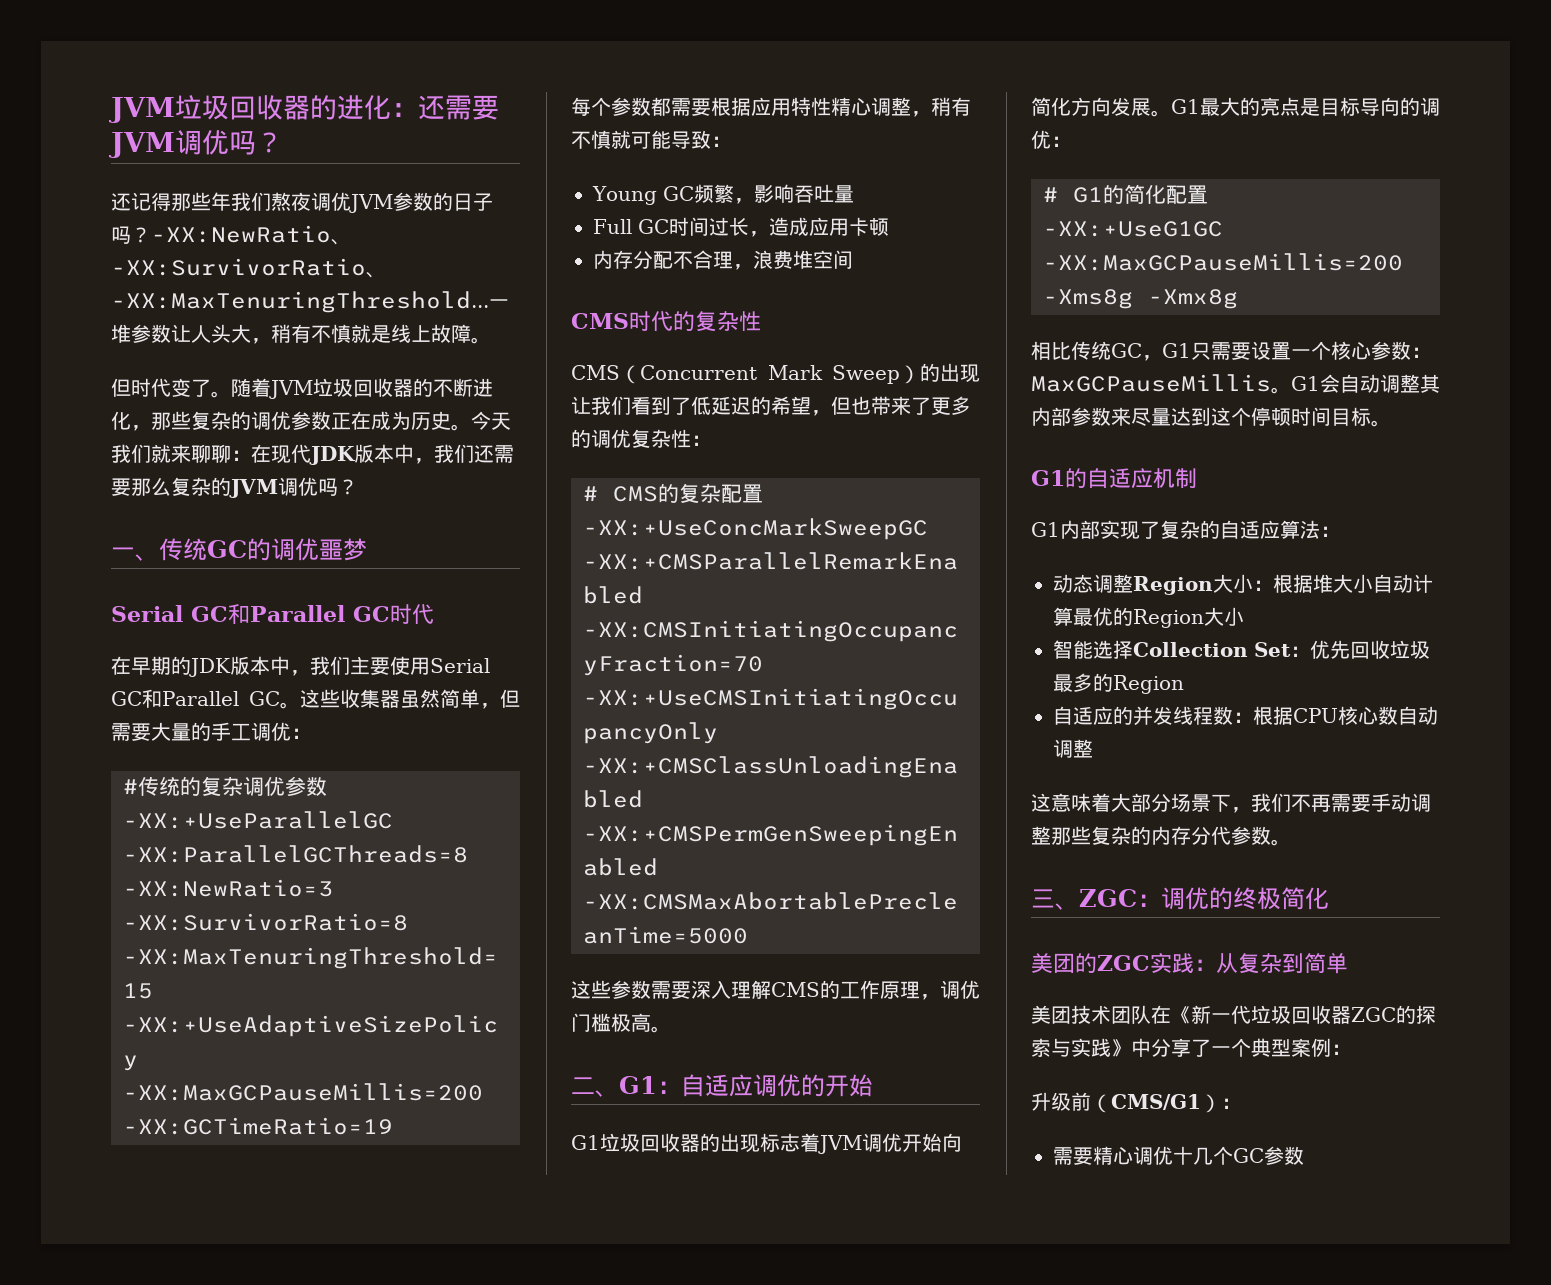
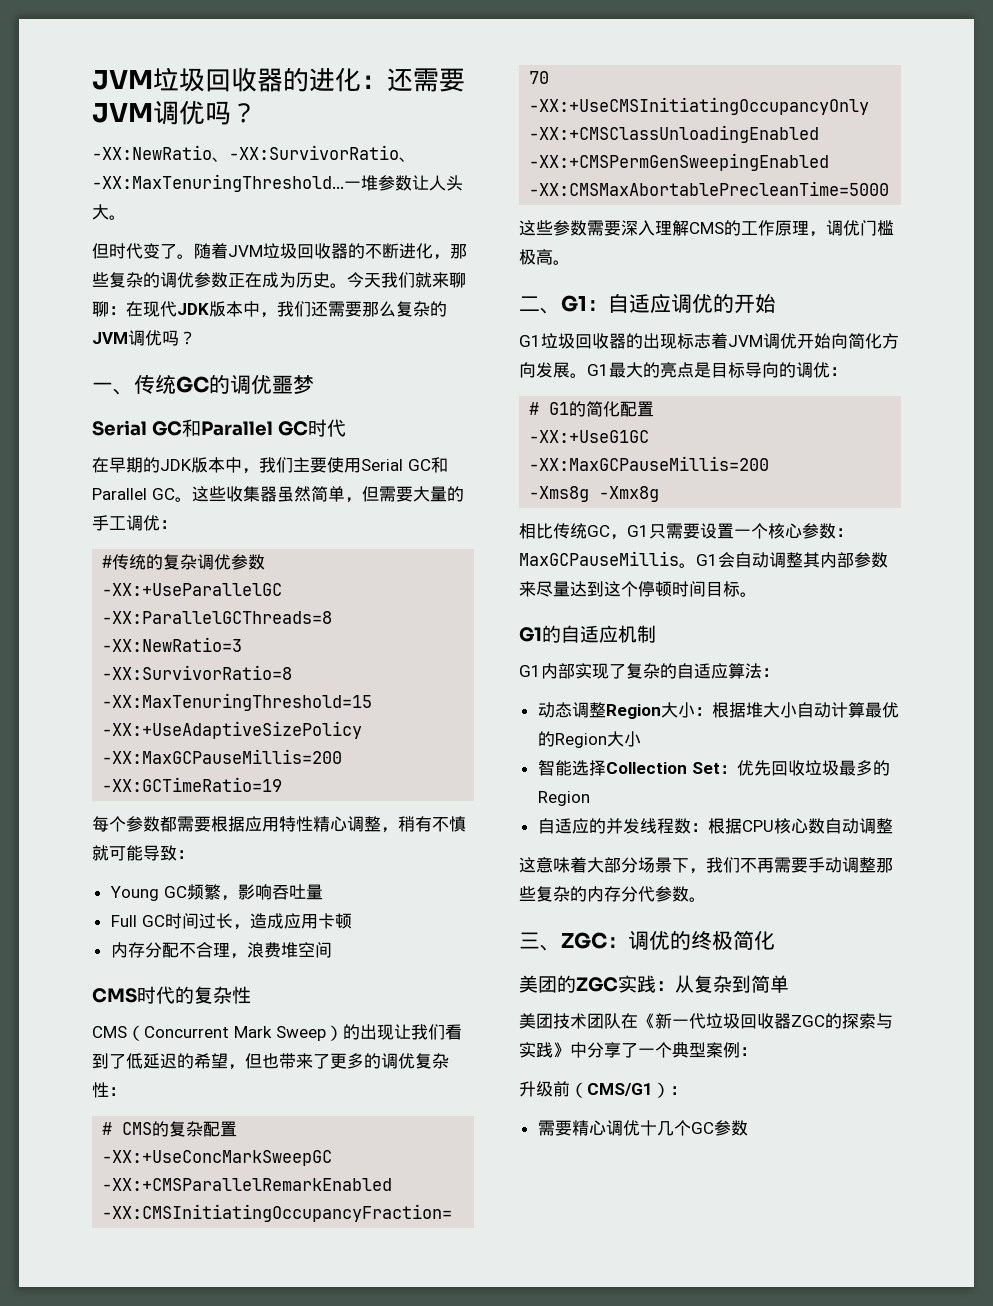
- 还记得那些年我们熬夜调优JVM参数的日子吗？
- 一堆参数让人头大，稍有不慎就是线上故障。
+ 一堆参数让人头大。

